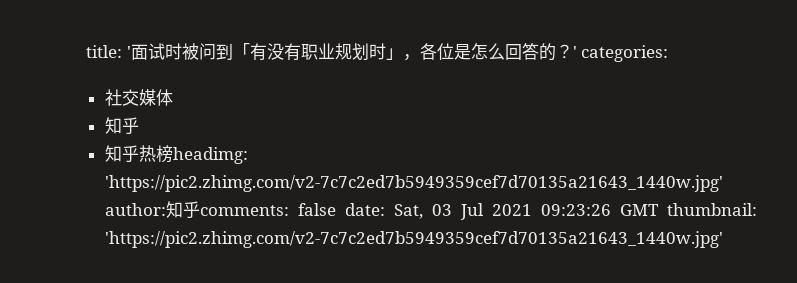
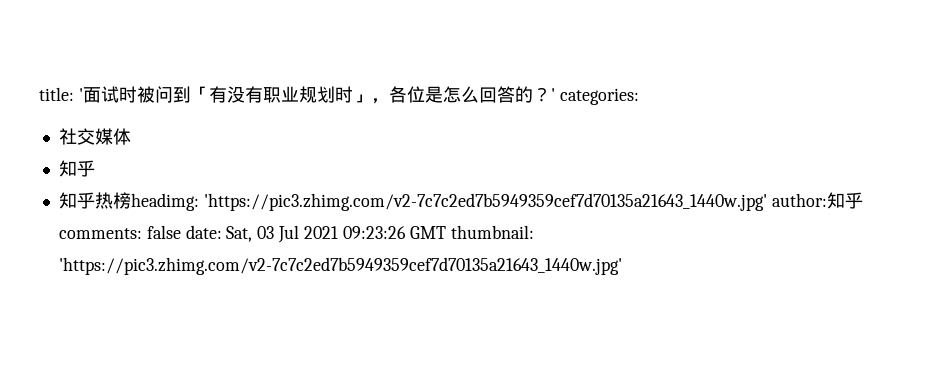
- 知乎热榜headimg: 'https://pic2.zhimg.com/v2-7c7c2ed7b5949359cef7d70135a21643_1440w.jpg' author:知乎comments: false date: Sat, 03 Jul 2021 09:23:26 GMT thumbnail: 'https://pic2.zhimg.com/v2-7c7c2ed7b5949359cef7d70135a21643_1440w.jpg'
+ 知乎热榜headimg: 'https://pic3.zhimg.com/v2-7c7c2ed7b5949359cef7d70135a21643_1440w.jpg' author:知乎comments: false date: Sat, 03 Jul 2021 09:23:26 GMT thumbnail: 'https://pic3.zhimg.com/v2-7c7c2ed7b5949359cef7d70135a21643_1440w.jpg'

